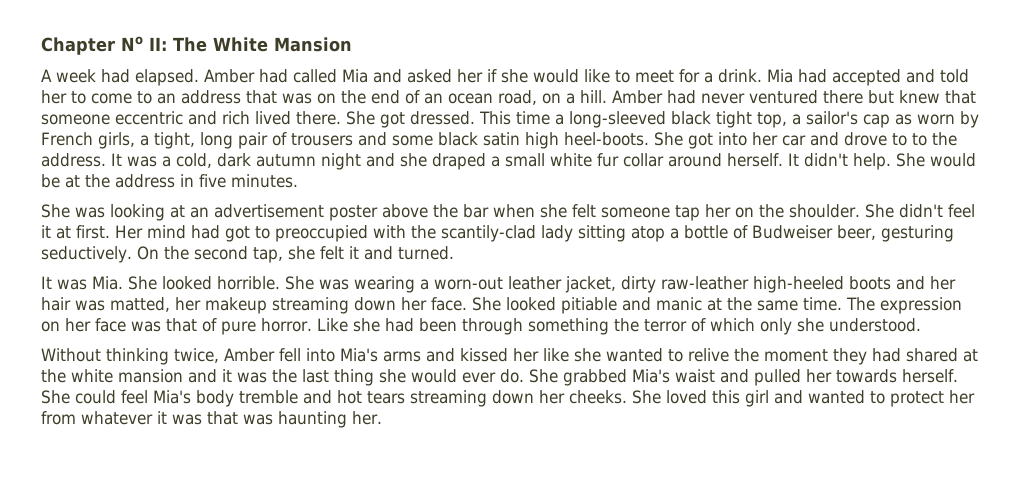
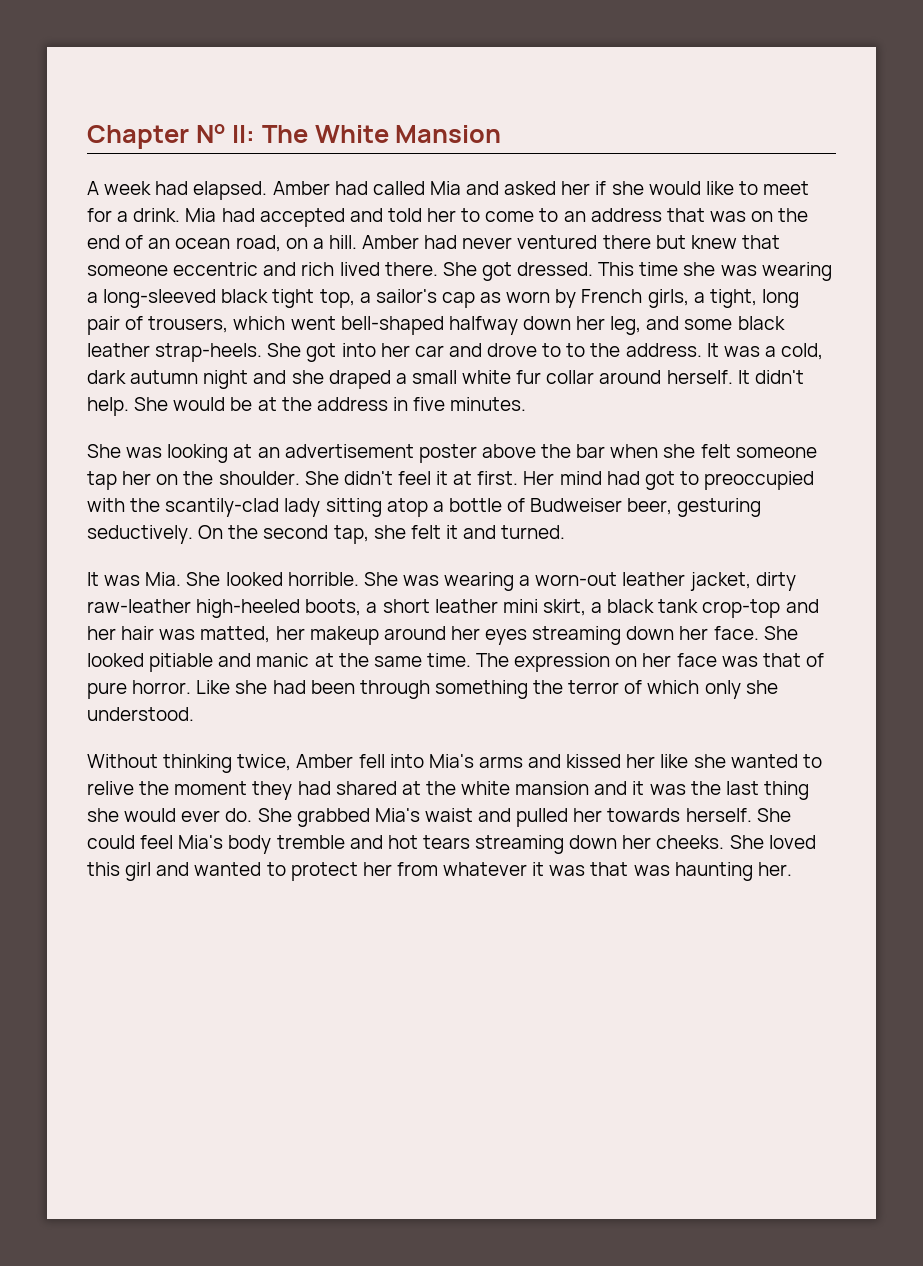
- This time a long-sleeved black tight top, a sailor's cap as worn by French girls, a tight, long pair of trousers and some black satin high heel-boots.
+ This time she was wearing a long-sleeved black tight top, a sailor's cap as worn by French girls, a tight, long pair of trousers, which went bell-shaped halfway down her leg, and some black leather strap-heels.
- She was wearing a worn-out leather jacket, dirty raw-leather high-heeled boots and her hair was matted, her makeup streaming down her face.
+ She was wearing a worn-out leather jacket, dirty raw-leather high-heeled boots, a short leather mini skirt, a black tank crop-top and her hair was matted, her makeup around her eyes streaming down her face.

